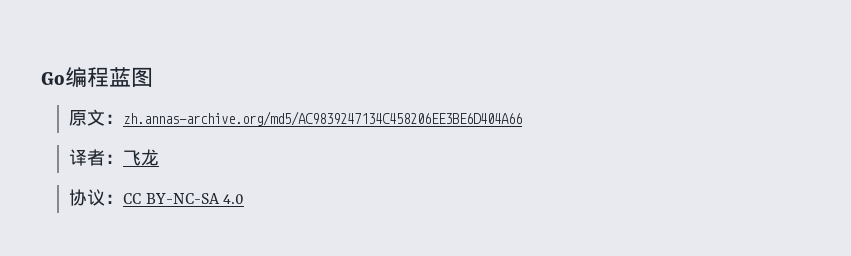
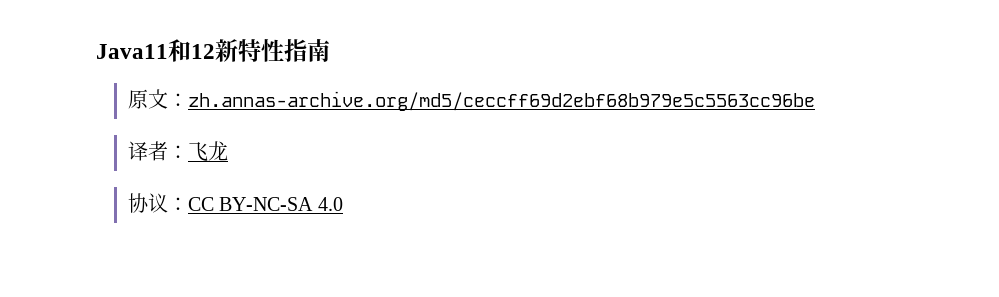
- Go编程蓝图
+ Java11和12新特性指南
- 原文：zh.annas-archive.org/md5/AC9839247134C458206EE3BE6D404A66
+ 原文：zh.annas-archive.org/md5/ceccff69d2ebf68b979e5c5563cc96be

